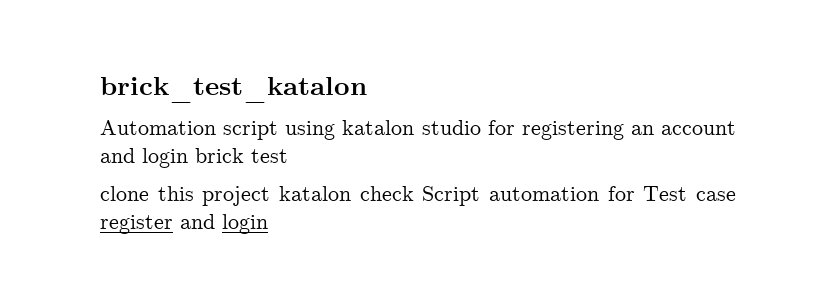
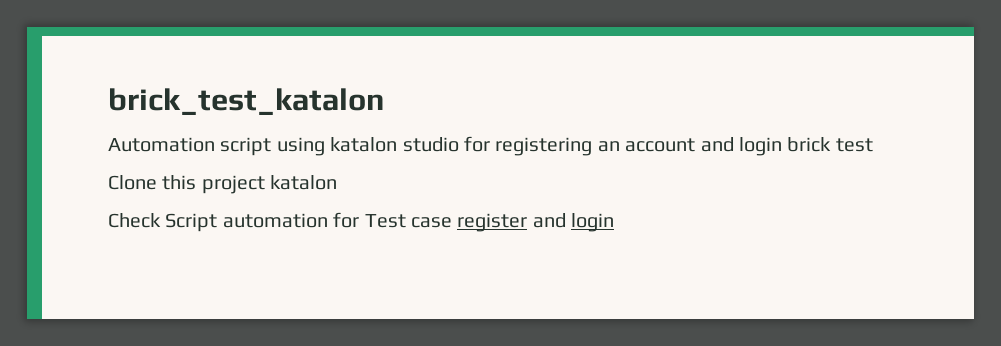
- clone this project katalon check Script automation for Test case register and login
+ Clone this project katalon
+ Check Script automation for Test case register and login

